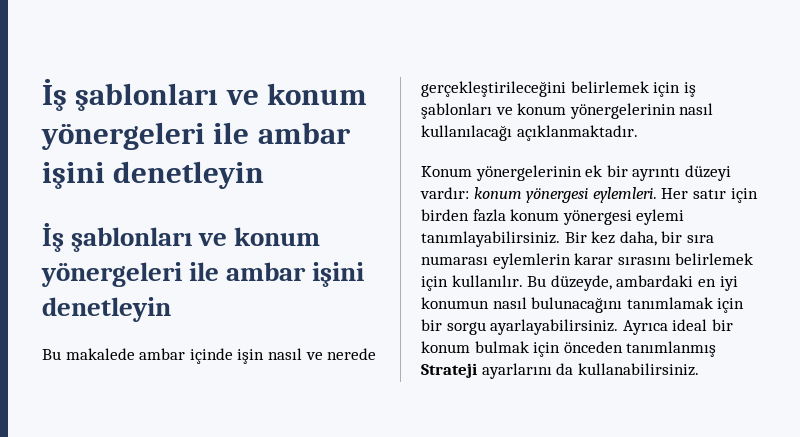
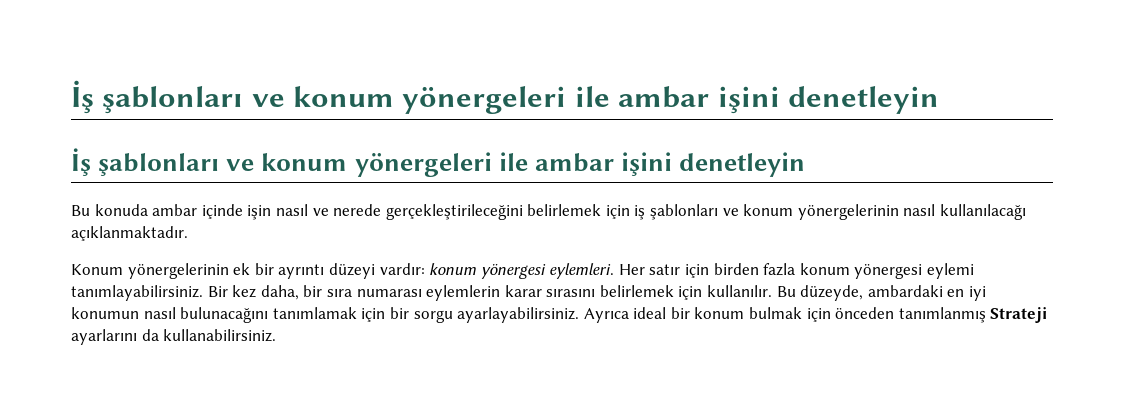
- Bu makalede ambar içinde işin nasıl ve nerede gerçekleştirileceğini belirlemek için iş şablonları ve konum yönergelerinin nasıl kullanılacağı açıklanmaktadır.
+ Bu konuda ambar içinde işin nasıl ve nerede gerçekleştirileceğini belirlemek için iş şablonları ve konum yönergelerinin nasıl kullanılacağı açıklanmaktadır.

